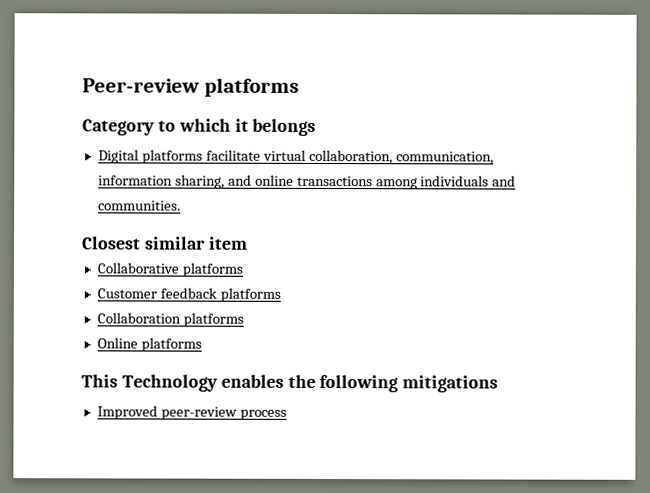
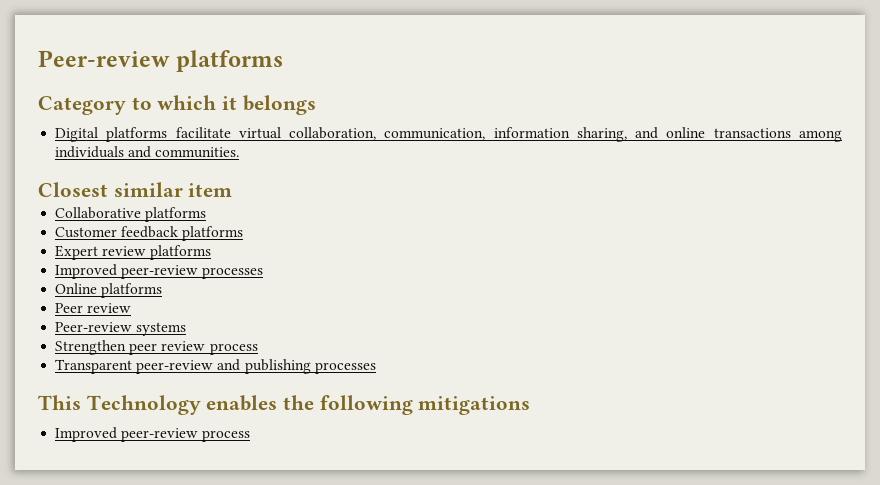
- Collaboration platforms
+ Expert review platforms
+ Improved peer-review processes
+ Peer review
+ Peer-review systems
+ Strengthen peer review process
+ Transparent peer-review and publishing processes

